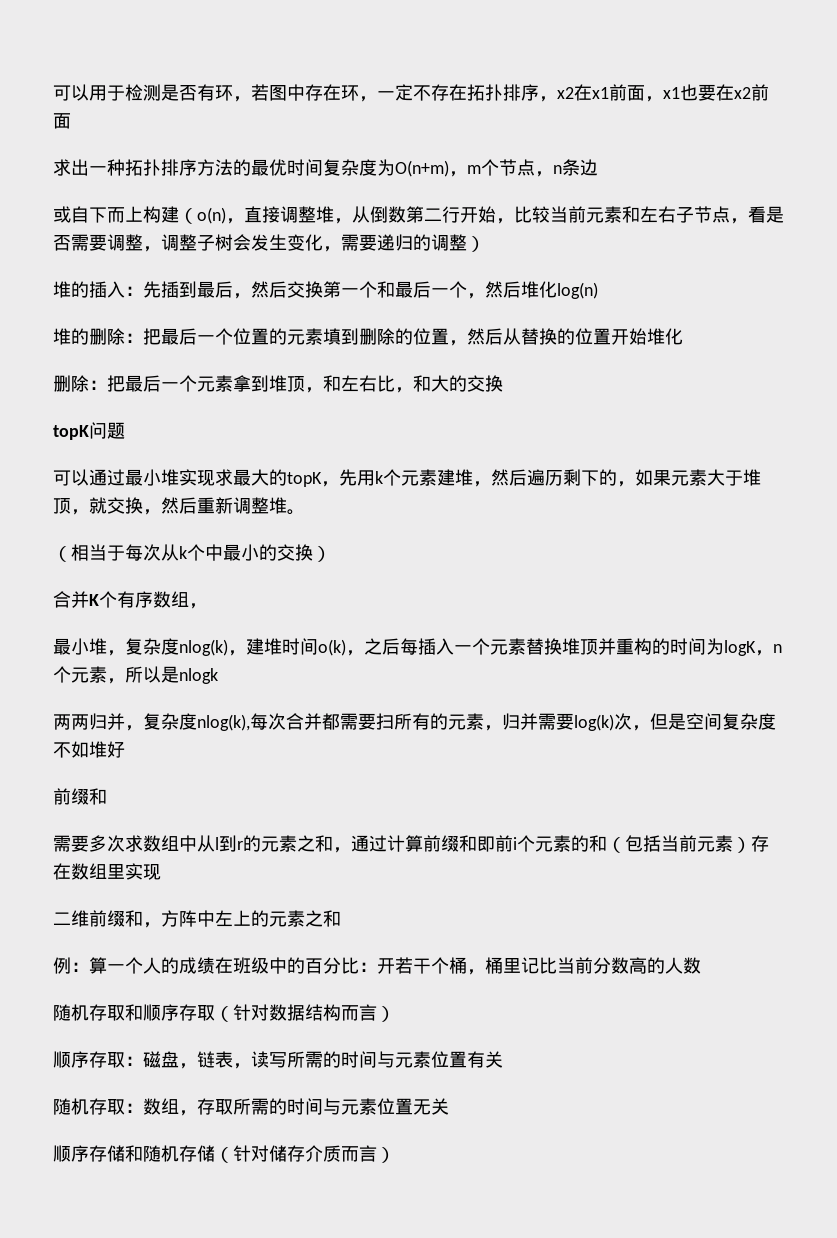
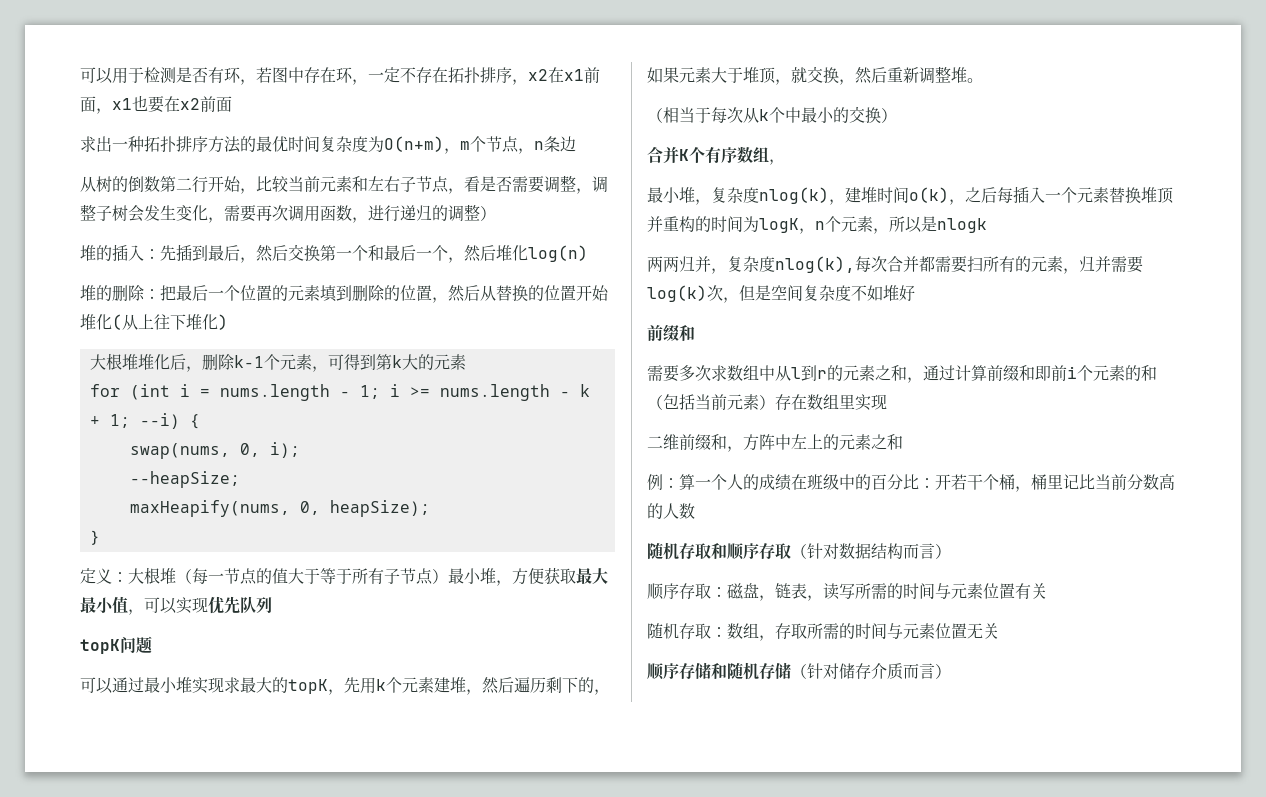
- 或自下而上构建（o(n)，直接调整堆，从倒数第二行开始，比较当前元素和左右子节点，看是否需要调整，调整子树会发生变化，需要递归的调整）
+ 从树的倒数第二行开始，比较当前元素和左右子节点，看是否需要调整，调整子树会发生变化，需要再次调用函数，进行递归的调整）
- 堆的删除：把最后一个位置的元素填到删除的位置，然后从替换的位置开始堆化
- 删除：把最后一个元素拿到堆顶，和左右比，和大的交换
+ 堆的删除：把最后一个位置的元素填到删除的位置，然后从替换的位置开始堆化(从上往下堆化)
+ 大根堆堆化后，删除k-1个元素，可得到第k大的元素
+ for (int i = nums.length - 1; i >= nums.length - k + 1; --i) {
+ swap(nums, 0, i);
+ --heapSize;
+ maxHeapify(nums, 0, heapSize);
+ }
+ 定义：大根堆（每一节点的值大于等于所有子节点）最小堆，方便获取最大最小值，可以实现优先队列

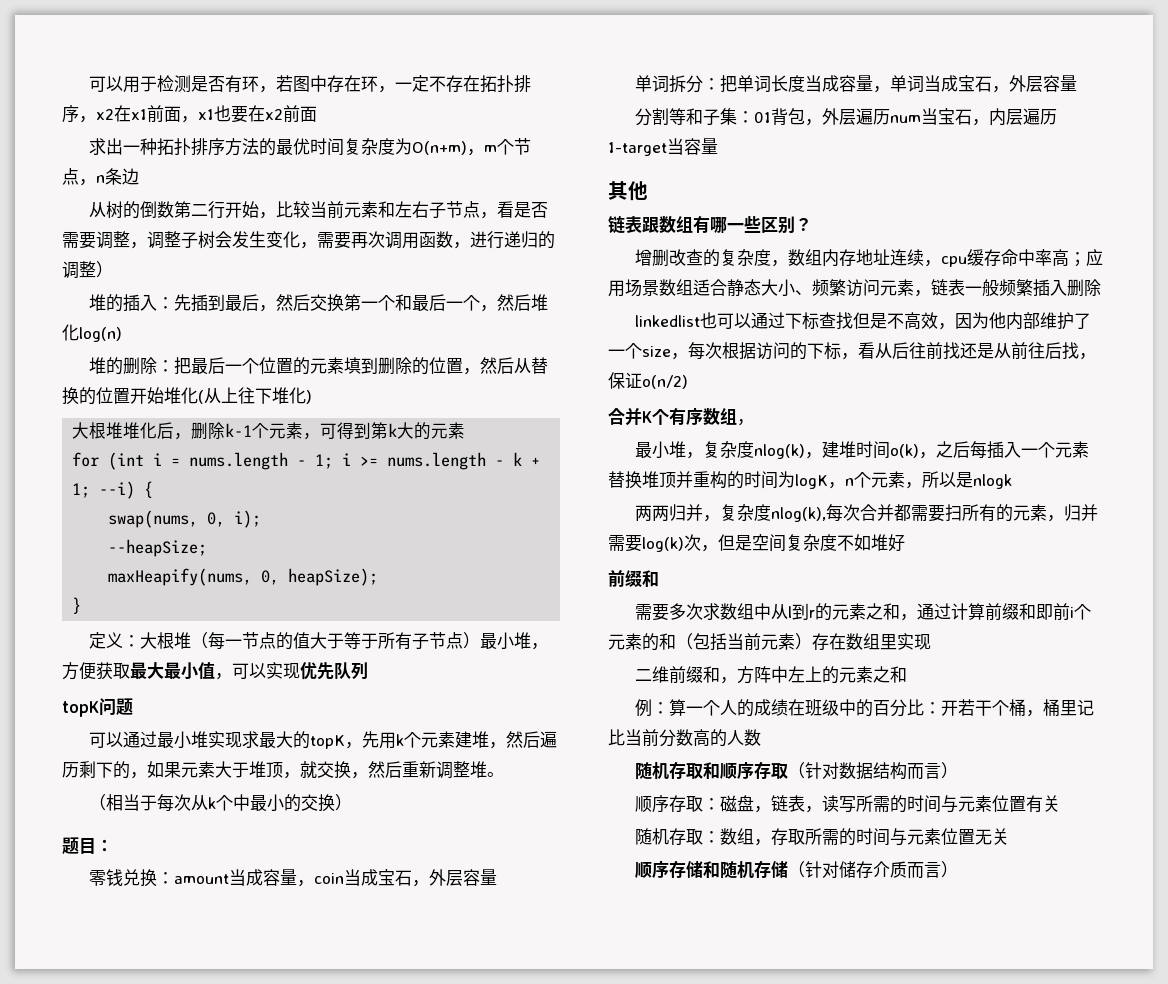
+ 题目：
+ 零钱兑换：amount当成容量，coin当成宝石，外层容量
+ 单词拆分：把单词长度当成容量，单词当成宝石，外层容量
+ 分割等和子集：01背包，外层遍历num当宝石，内层遍历1-target当容量
+ 其他
+ 链表跟数组有哪一些区别？
+ 增删改查的复杂度，数组内存地址连续，cpu缓存命中率高；应用场景数组适合静态大小、频繁访问元素，链表一般频繁插入删除
+ linkedlist也可以通过下标查找但是不高效，因为他内部维护了一个size，每次根据访问的下标，看从后往前找还是从前往后找，保证o(n/2)

